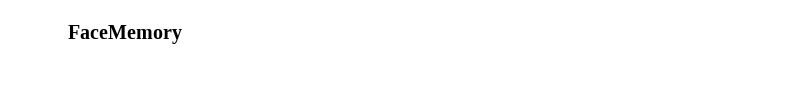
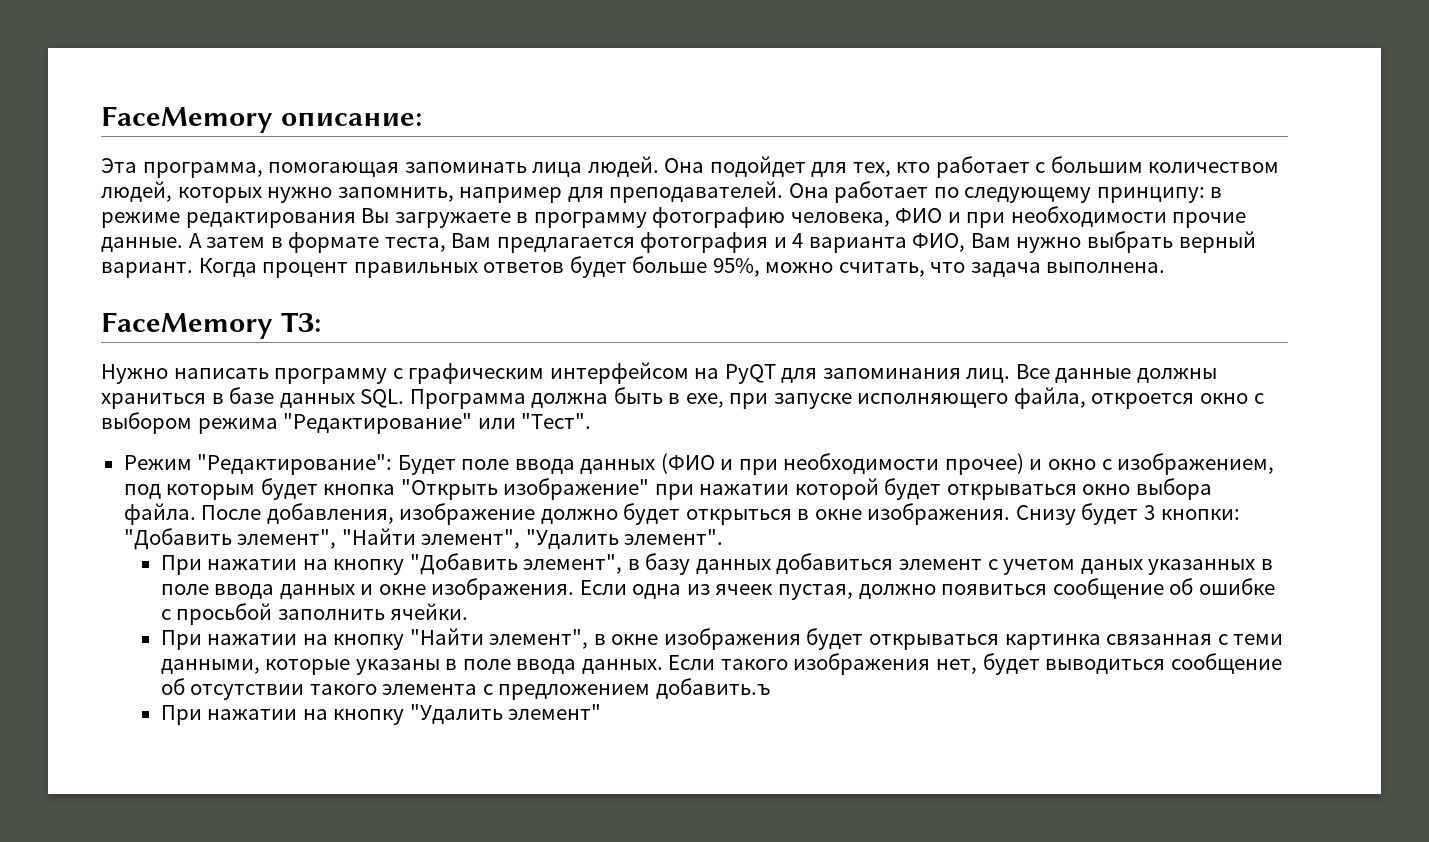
- FaceMemory
+ FaceMemory описание:
+ Эта программа, помогающая запоминать лица людей. Она подойдет для тех, кто работает с большим количеством людей, которых нужно запомнить, например для преподавателей. Она работает по следующему принципу: в режиме редактирования Вы загружаете в программу фотографию человека, ФИО и при необходимости прочие данные. А затем в формате теста, Вам предлагается фотография и 4 варианта ФИО, Вам нужно выбрать верный вариант. Когда процент правильных ответов будет больше 95%, можно считать, что задача выполнена.
+ FaceMemory ТЗ:
+ Нужно написать программу с графическим интерфейсом на PyQT для запоминания лиц. Все данные должны храниться в базе данных SQL. Программа должна быть в exe, при запуске исполняющего файла, откроется окно с выбором режима "Редактирование" или "Тест".
+ Режим "Редактирование": Будет поле ввода данных (ФИО и при необходимости прочее) и окно с изображением, под которым будет кнопка "Открыть изображение" при нажатии которой будет открываться окно выбора файла. После добавления, изображение должно будет открыться в окне изображения. Снизу будет 3 кнопки: "Добавить элемент", "Найти элемент", "Удалить элемент".
+ При нажатии на кнопку "Добавить элемент", в базу данных добавиться элемент с учетом даных указанных в поле ввода данных и окне изображения. Если одна из ячеек пустая, должно появиться сообщение об ошибке с просьбой заполнить ячейки.
+ При нажатии на кнопку "Найти элемент", в окне изображения будет открываться картинка связанная с теми данными, которые указаны в поле ввода данных. Если такого изображения нет, будет выводиться сообщение об отсутствии такого элемента с предложением добавить.ъ
+ При нажатии на кнопку "Удалить элемент"

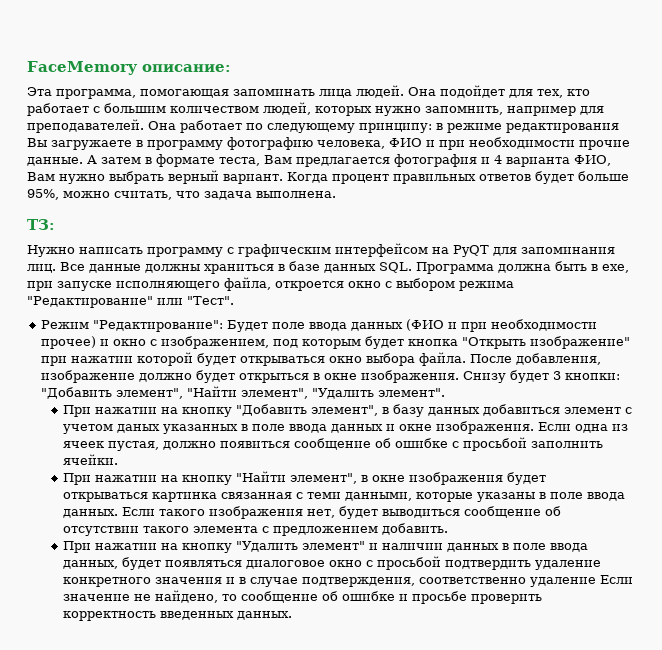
- FaceMemory ТЗ:
+ ТЗ:
- Если такого изображения нет, будет выводиться сообщение об отсутствии такого элемента с предложением добавить.ъ
+ Если такого изображения нет, будет выводиться сообщение об отсутствии такого элемента с предложением добавить.
- При нажатии на кнопку "Удалить элемент"
+ При нажатии на кнопку "Удалить элемент" и наличии данных в поле ввода данных, будет появляться диалоговое окно с просьбой подтвердить удаление конкретного значения и в случае подтверждения, соответственно удаление Если значение не найдено, то сообщение об ошибке и просьбе проверить корректность введенных данных.

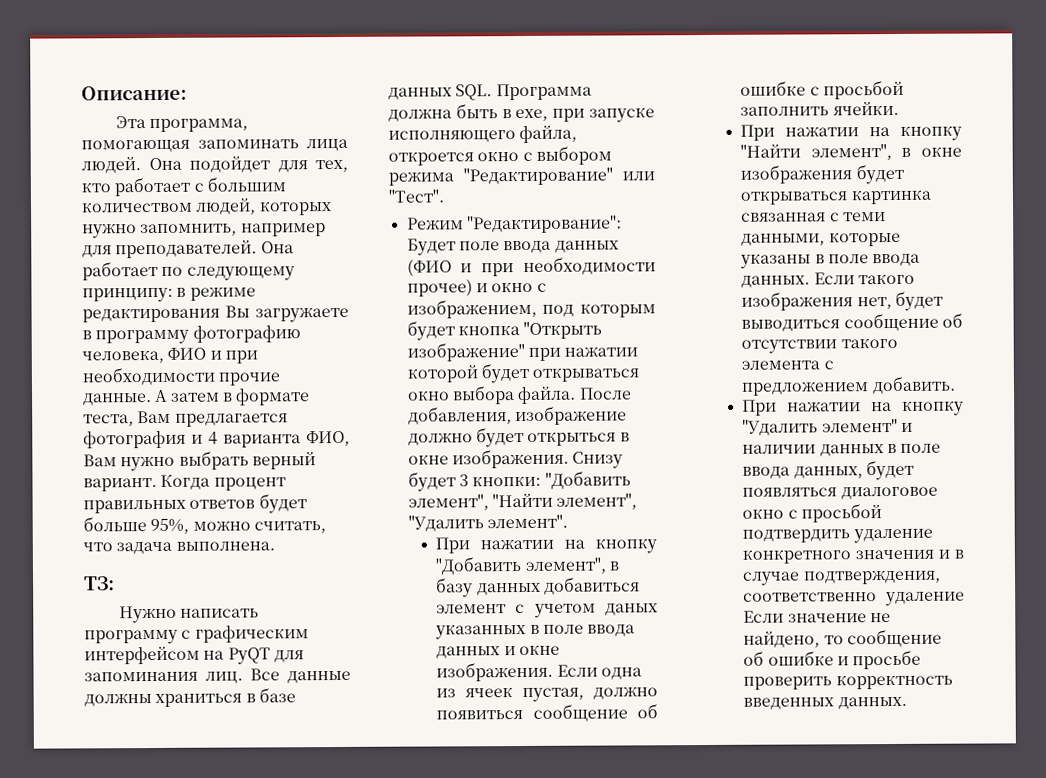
- FaceMemory описание:
+ Описание:

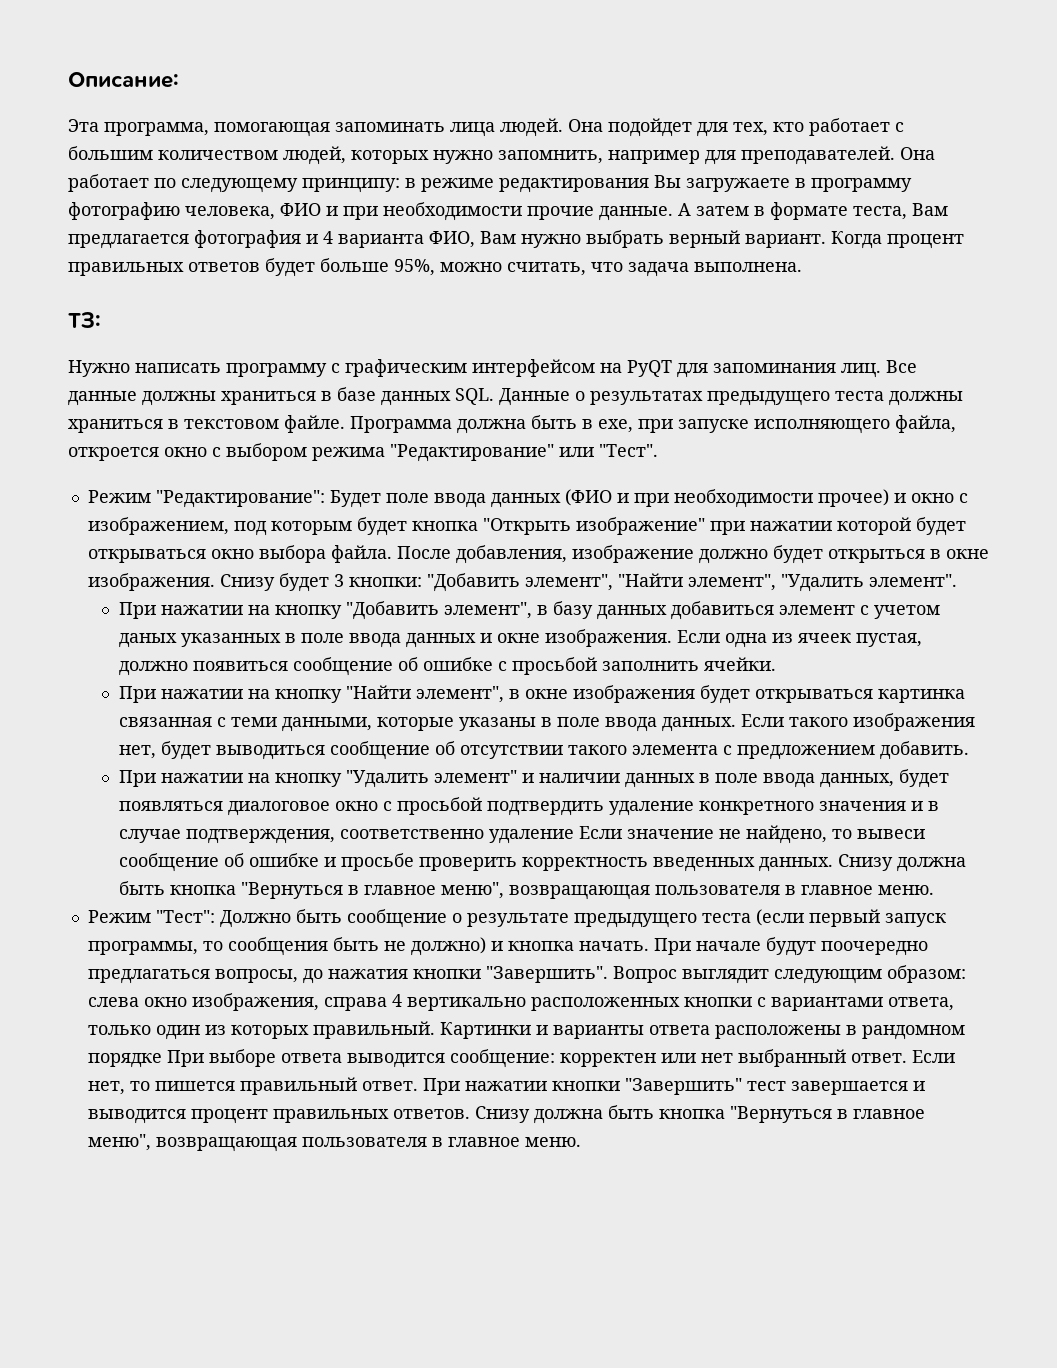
- Все данные должны храниться в базе данных SQL. Программа должна быть в exe, при запуске исполняющего файла, откроется окно с выбором режима "Редактирование" или "Тест".
+ Все данные должны храниться в базе данных SQL. Данные о результатах предыдущего теста должны храниться в текстовом файле. Программа должна быть в exe, при запуске исполняющего файла, откроется окно с выбором режима "Редактирование" или "Тест".
- При нажатии на кнопку "Удалить элемент" и наличии данных в поле ввода данных, будет появляться диалоговое окно с просьбой подтвердить удаление конкретного значения и в случае подтверждения, соответственно удаление Если значение не найдено, то сообщение об ошибке и просьбе проверить корректность введенных данных.
+ При нажатии на кнопку "Удалить элемент" и наличии данных в поле ввода данных, будет появляться диалоговое окно с просьбой подтвердить удаление конкретного значения и в случае подтверждения, соответственно удаление Если значение не найдено, то вывеси сообщение об ошибке и просьбе проверить корректность введенных данных. Снизу должна быть кнопка "Вернуться в главное меню", возвращающая пользователя в главное меню.
+ Режим "Тест": Должно быть сообщение о результате предыдущего теста (если первый запуск программы, то сообщения быть не должно) и кнопка начать. При начале будут поочередно предлагаться вопросы, до нажатия кнопки "Завершить". Вопрос выглядит следующим образом: слева окно изображения, справа 4 вертикально расположенных кнопки с вариантами ответа, только один из которых правильный. Картинки и варианты ответа расположены в рандомном порядке При выборе ответа выводится сообщение: корректен или нет выбранный ответ. Если нет, то пишется правильный ответ. При нажатии кнопки "Завершить" тест завершается и выводится процент правильных ответов. Снизу должна быть кнопка "Вернуться в главное меню", возвращающая пользователя в главное меню.

